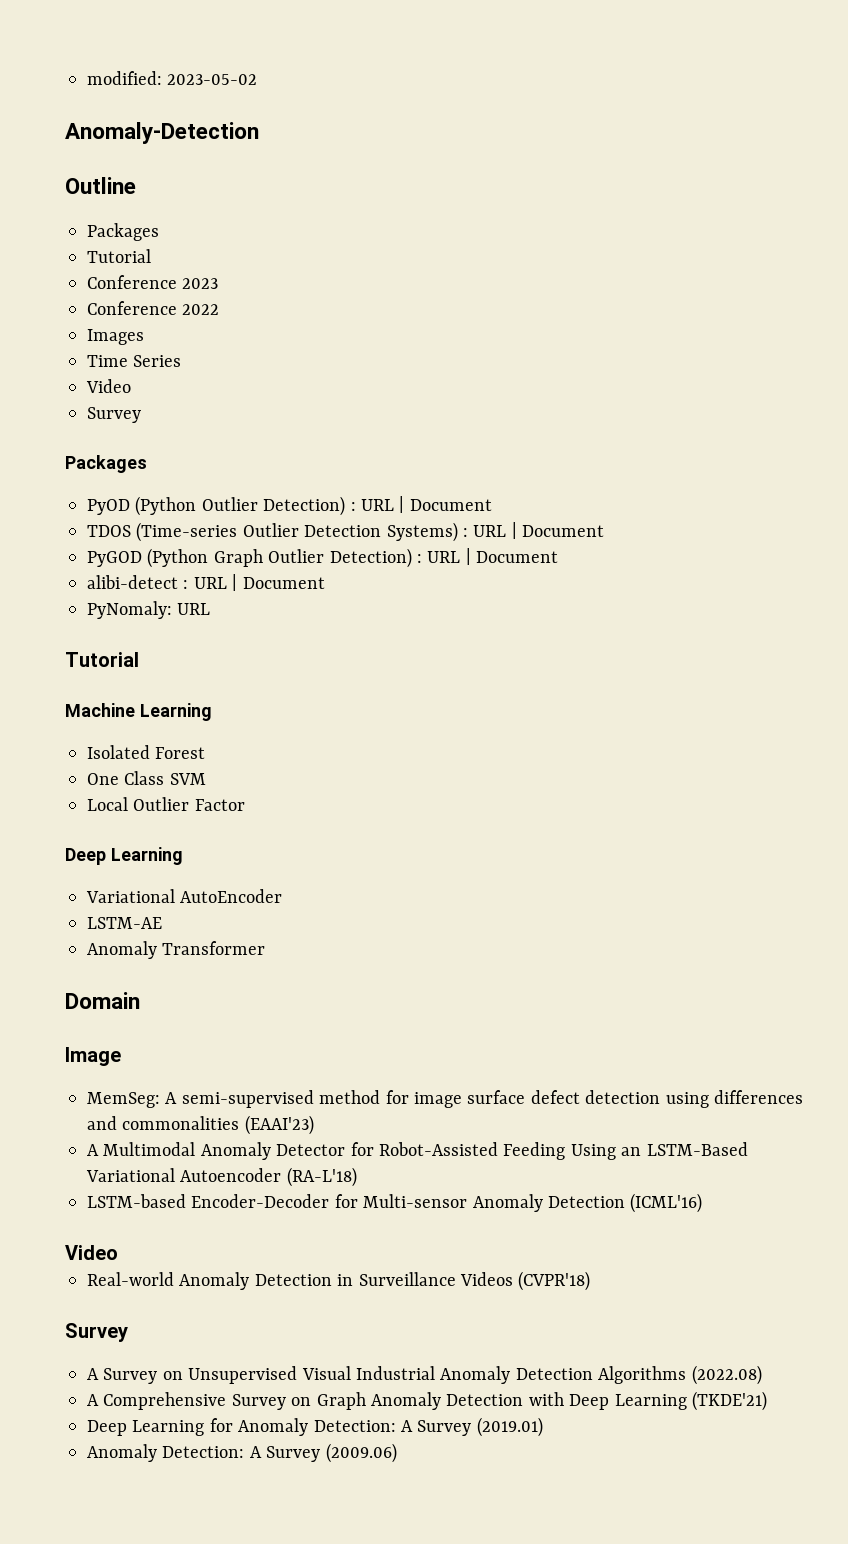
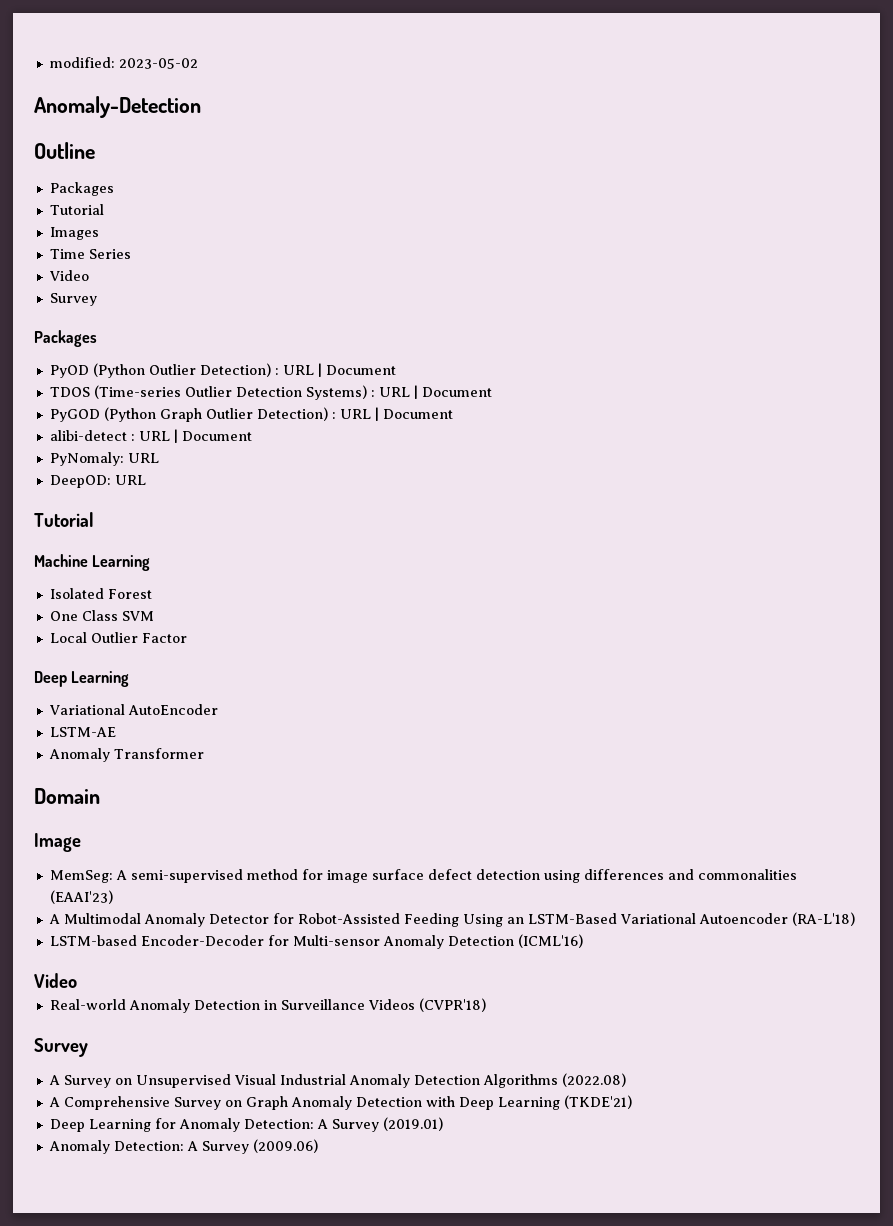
- Conference 2023
- Conference 2022
+ DeepOD: URL

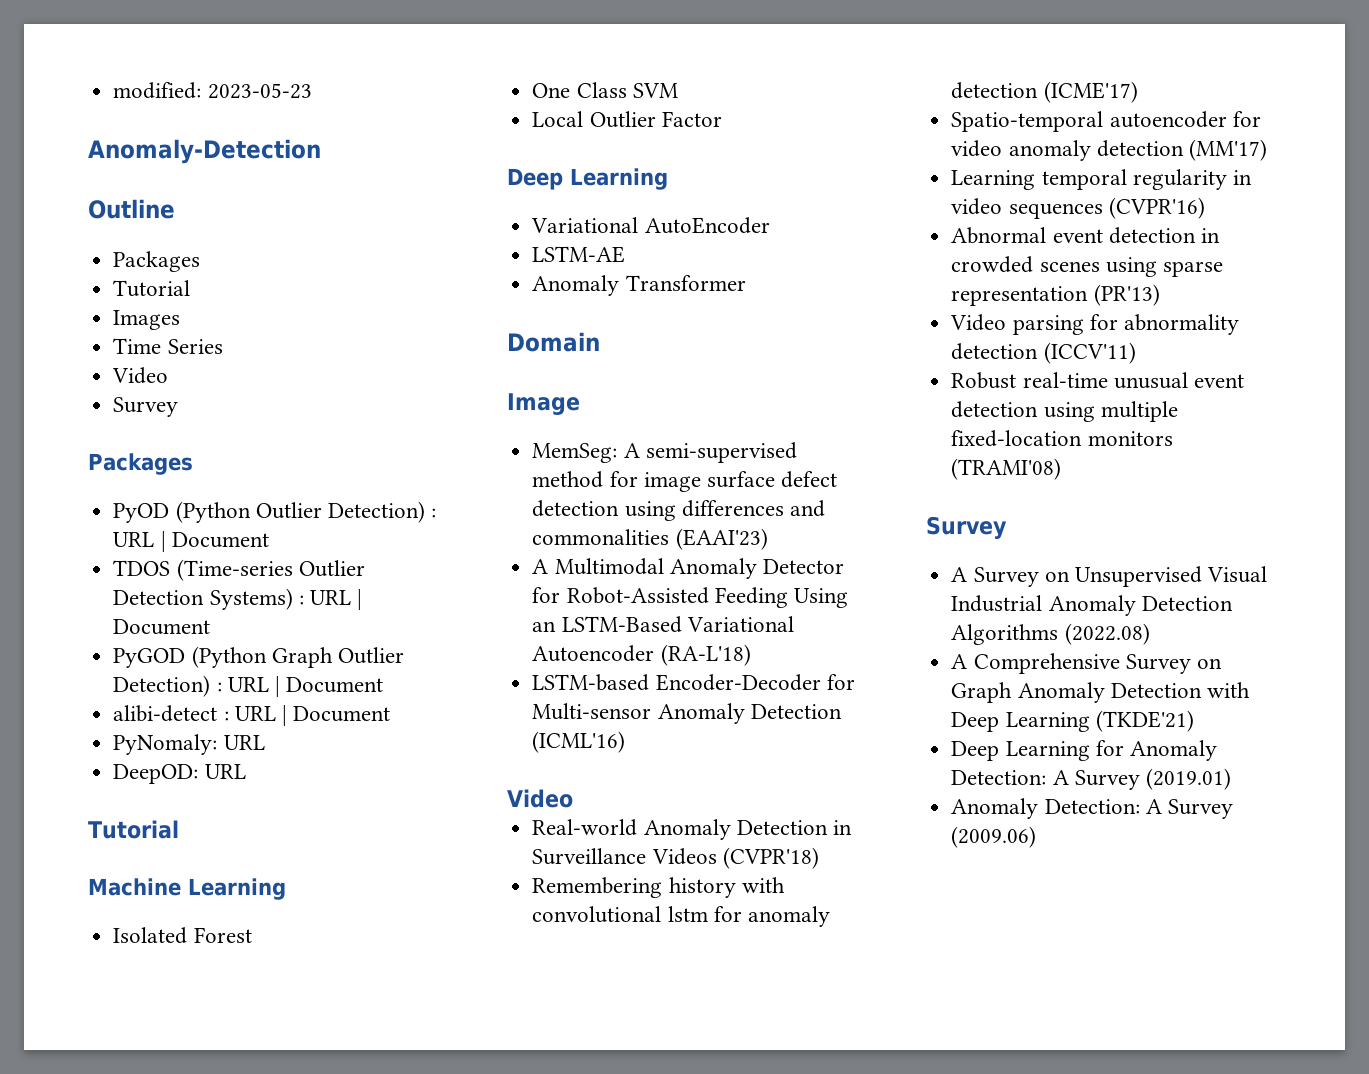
- modified: 2023-05-02
+ modified: 2023-05-23
+ Remembering history with convolutional lstm for anomaly detection (ICME'17)
+ Spatio-temporal autoencoder for video anomaly detection (MM'17)
+ Learning temporal regularity in video sequences (CVPR'16)
+ Abnormal event detection in crowded scenes using sparse representation (PR'13)
+ Video parsing for abnormality detection (ICCV'11)
+ Robust real-time unusual event detection using multiple fixed-location monitors (TRAMI'08)

